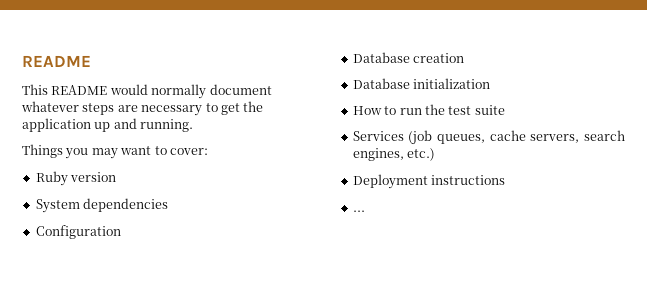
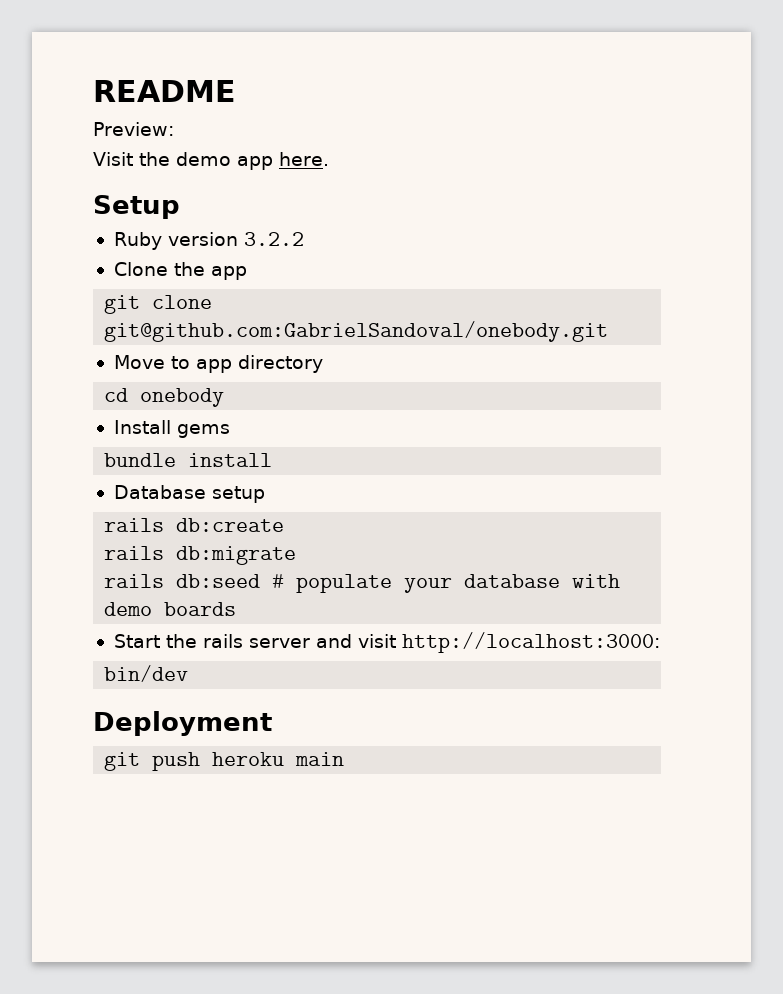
- This README would normally document whatever steps are necessary to get the application up and running.
- Things you may want to cover:
- Ruby version
- System dependencies
- Configuration
- Database creation
- Database initialization
- How to run the test suite
- Services (job queues, cache servers, search engines, etc.)
- Deployment instructions
- ...
+ Preview:
+ Visit the demo app here.
+ Setup
+ Ruby version 3.2.2
+ Clone the app
+ git clone git@github.com:GabrielSandoval/onebody.git
+ Move to app directory
+ cd onebody
+ Install gems
+ bundle install
+ Database setup
+ rails db:create
+ rails db:migrate
+ rails db:seed # populate your database with demo boards
+ Start the rails server and visit http://localhost:3000:
+ bin/dev
+ Deployment
+ git push heroku main

